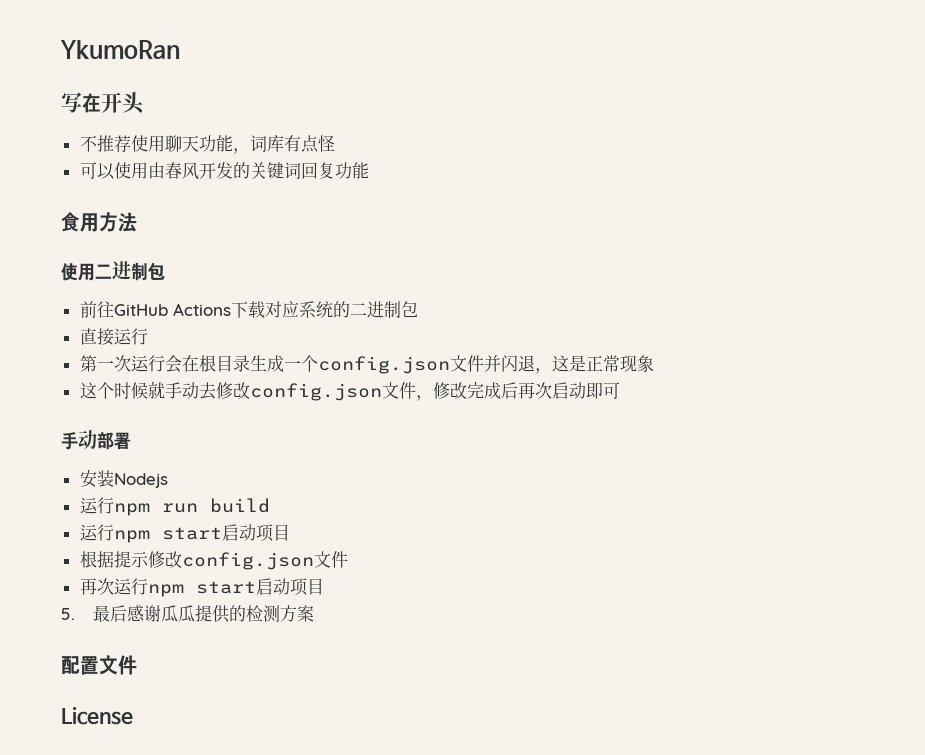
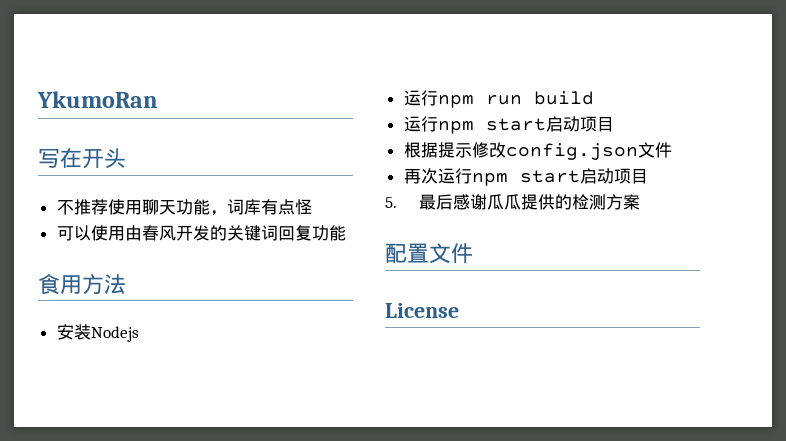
- 使用二进制包
- 前往GitHub Actions下载对应系统的二进制包
- 直接运行
- 第一次运行会在根目录生成一个config.json文件并闪退，这是正常现象
- 这个时候就手动去修改config.json文件，修改完成后再次启动即可
- 手动部署

